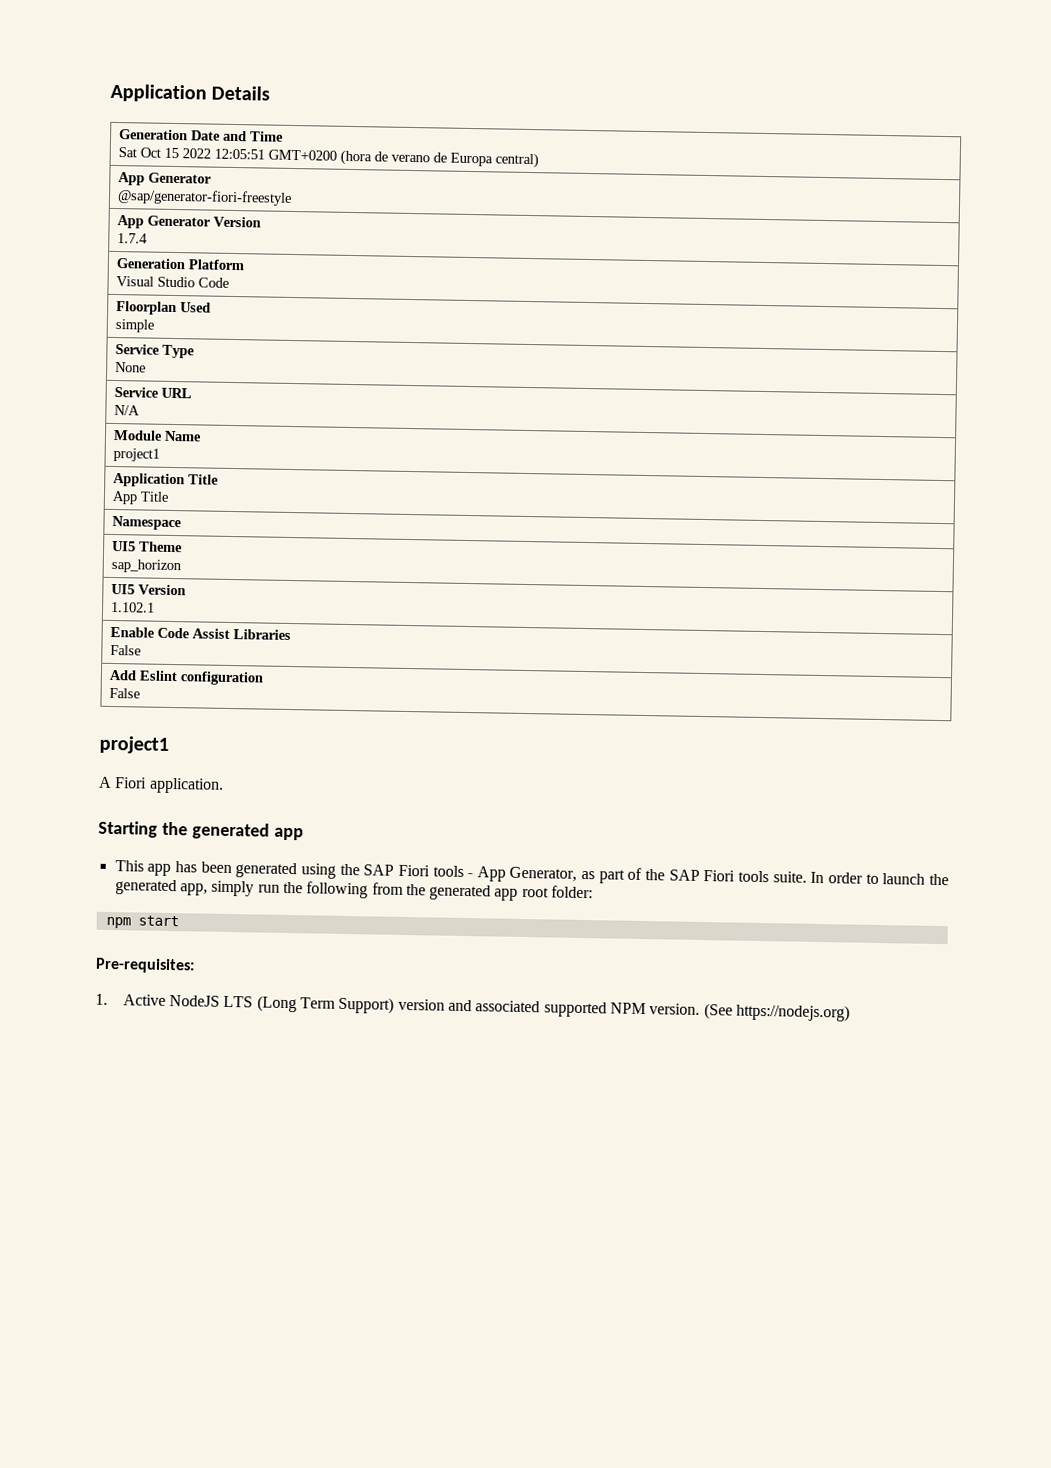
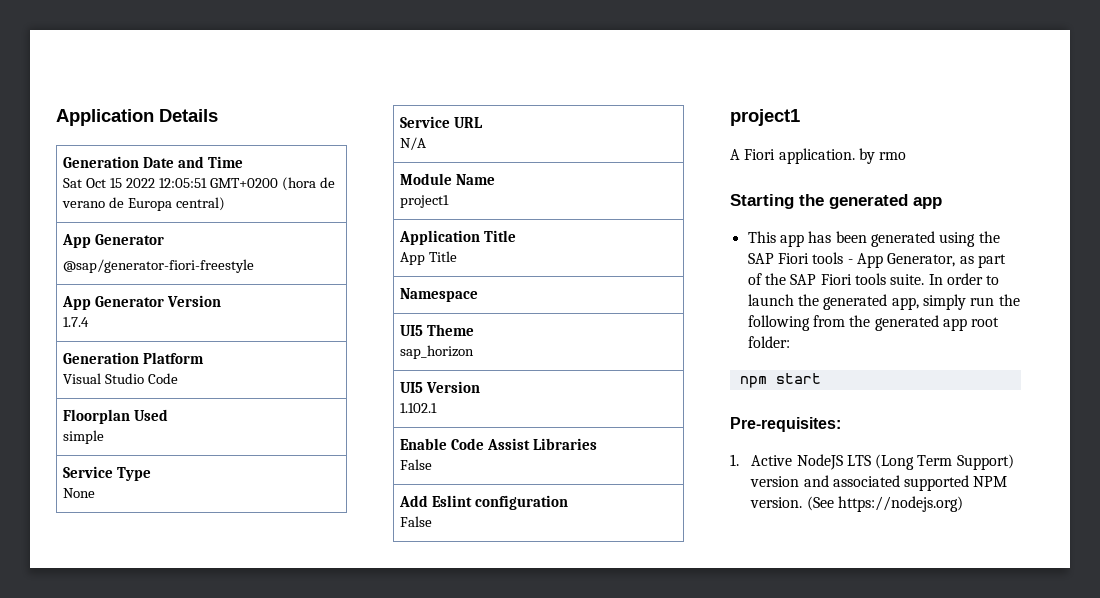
- A Fiori application.
+ A Fiori application. by rmo

